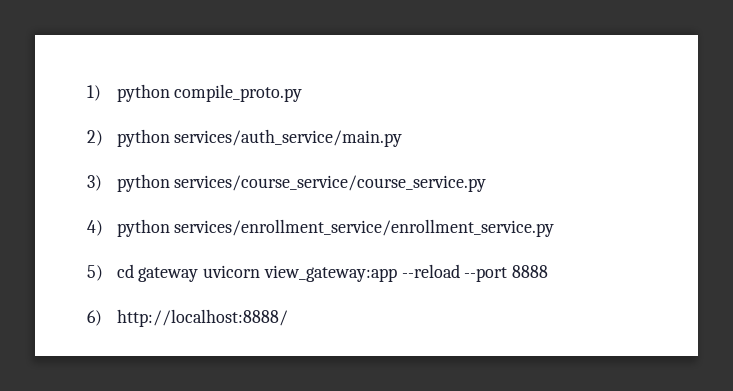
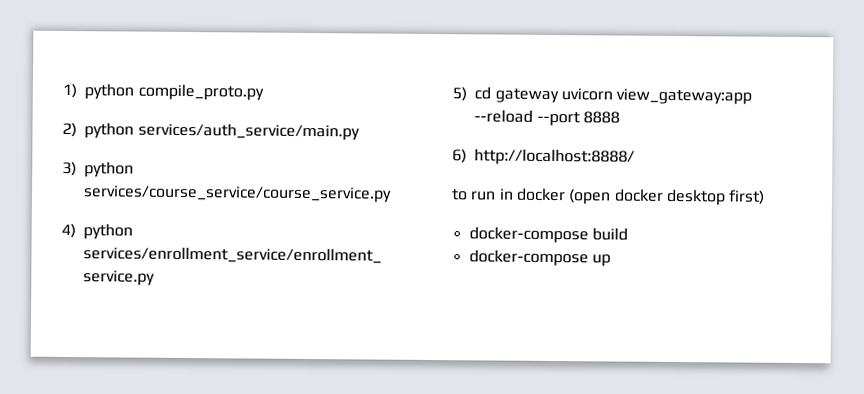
+ to run in docker (open docker desktop first)
+ docker-compose build
+ docker-compose up

